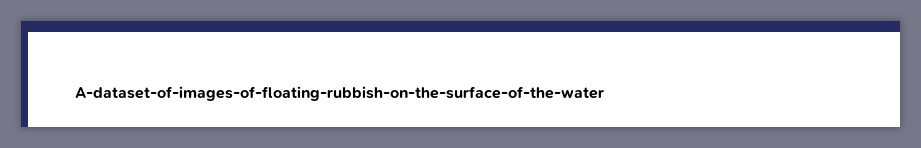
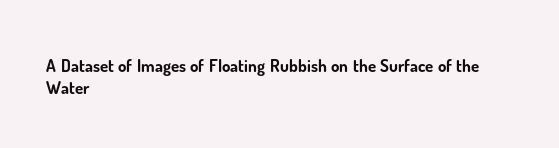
- A-dataset-of-images-of-floating-rubbish-on-the-surface-of-the-water
+ A Dataset of Images of Floating Rubbish on the Surface of the Water

